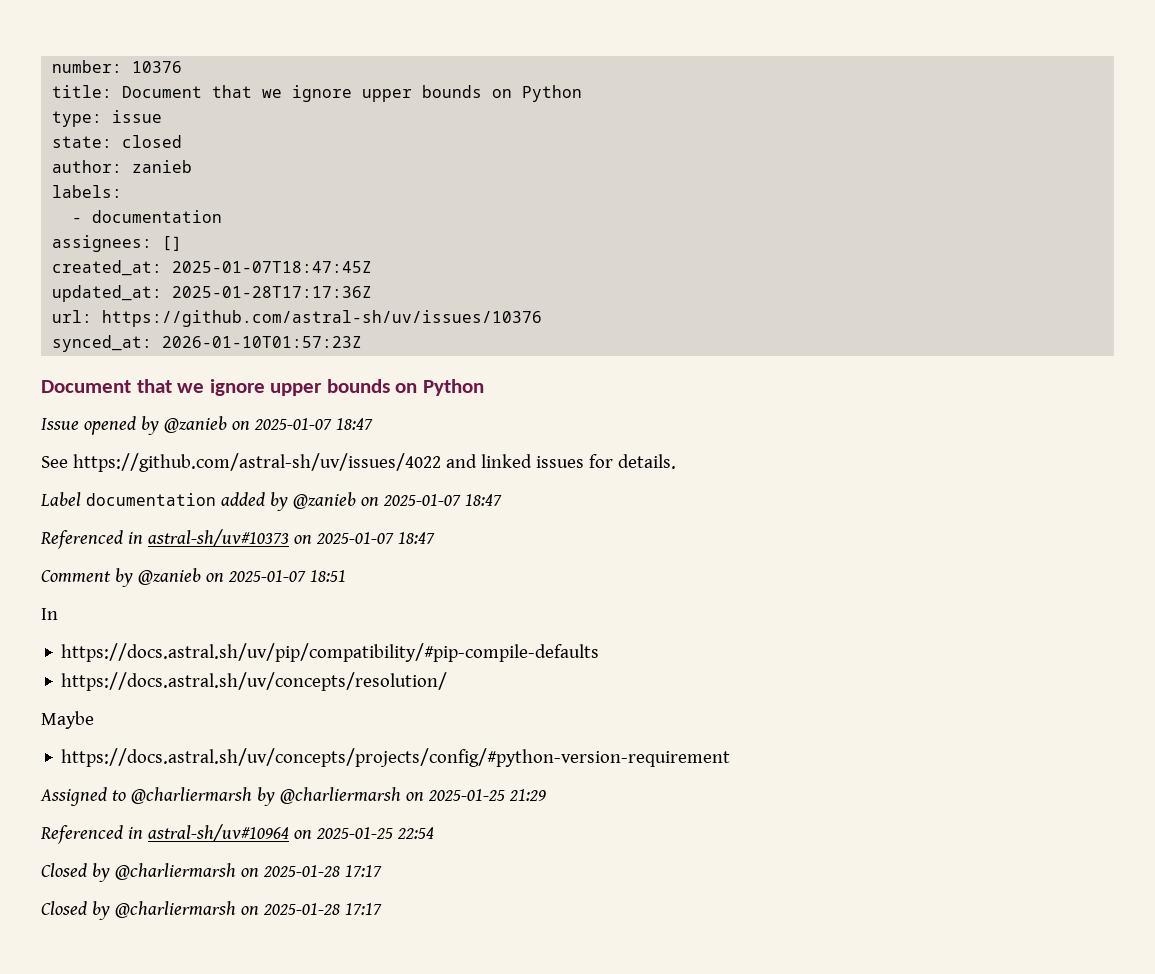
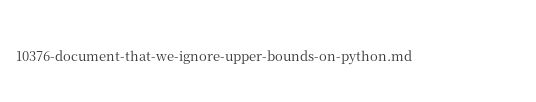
- number: 10376
- title: Document that we ignore upper bounds on Python
- type: issue
- state: closed
- author: zanieb
- labels:
- - documentation
- assignees: []
- created_at: 2025-01-07T18:47:45Z
- updated_at: 2025-01-28T17:17:36Z
- url: https://github.com/astral-sh/uv/issues/10376
- synced_at: 2026-01-10T01:57:23Z
- Document that we ignore upper bounds on Python
- Issue opened by @zanieb on 2025-01-07 18:47
- See https://github.com/astral-sh/uv/issues/4022 and linked issues for details.
- Label documentation added by @zanieb on 2025-01-07 18:47
- Referenced in astral-sh/uv#10373 on 2025-01-07 18:47
- Comment by @zanieb on 2025-01-07 18:51
- In
- https://docs.astral.sh/uv/pip/compatibility/#pip-compile-defaults
- https://docs.astral.sh/uv/concepts/resolution/
- Maybe
- https://docs.astral.sh/uv/concepts/projects/config/#python-version-requirement
- Assigned to @charliermarsh by @charliermarsh on 2025-01-25 21:29
- Referenced in astral-sh/uv#10964 on 2025-01-25 22:54
- Closed by @charliermarsh on 2025-01-28 17:17
- Closed by @charliermarsh on 2025-01-28 17:17
+ 10376-document-that-we-ignore-upper-bounds-on-python.md

